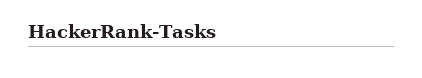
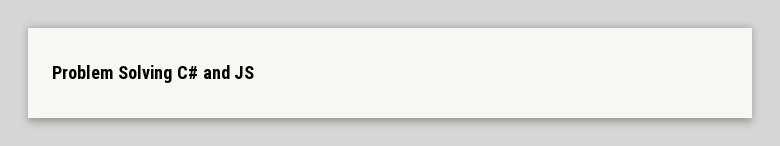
- HackerRank-Tasks
+ Problem Solving C# and JS

